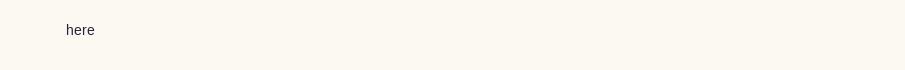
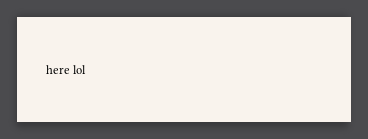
- here
+ here lol

